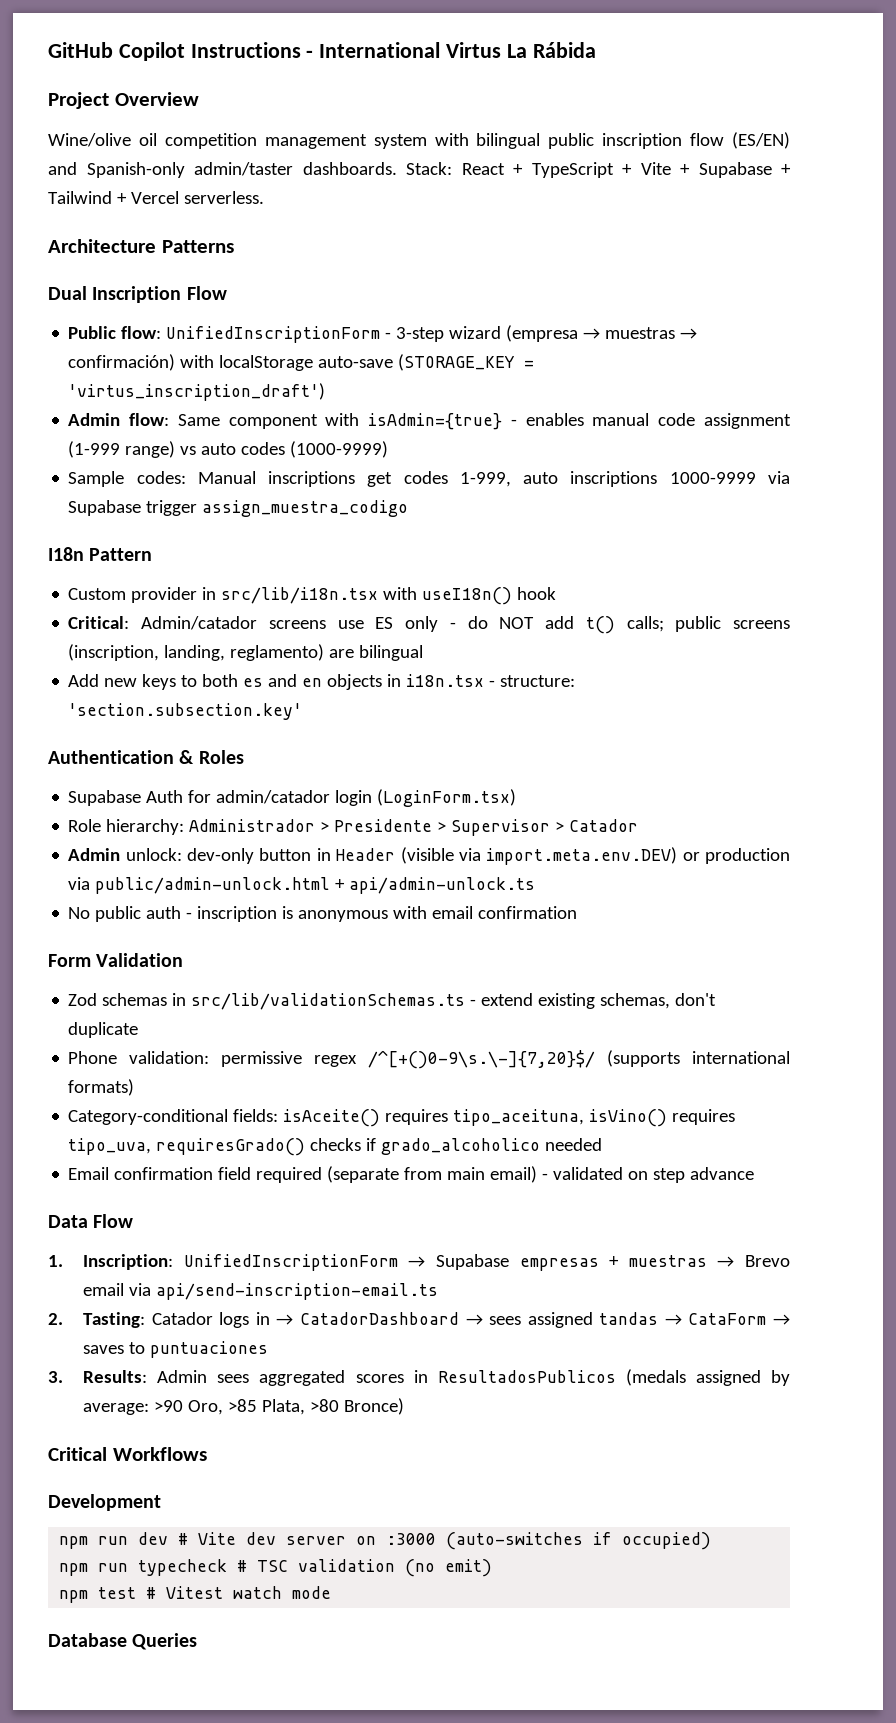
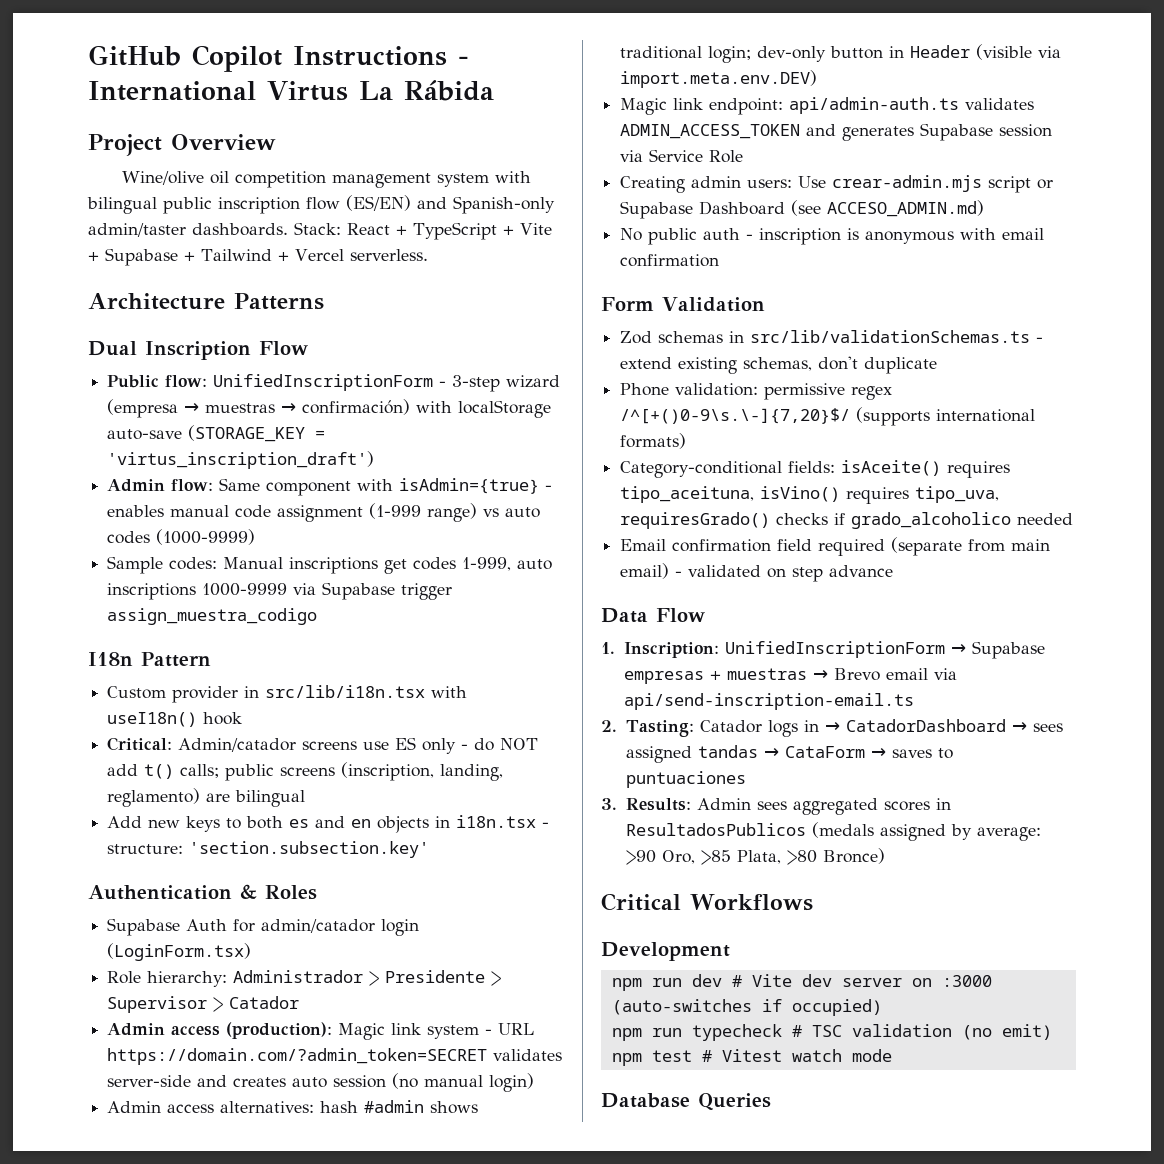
- Admin unlock: dev-only button in Header (visible via import.meta.env.DEV) or production via public/admin-unlock.html + api/admin-unlock.ts
+ Admin access (production): Magic link system - URL https://domain.com/?admin_token=SECRET validates server-side and creates auto session (no manual login)
+ Admin access alternatives: hash #admin shows traditional login; dev-only button in Header (visible via import.meta.env.DEV)
+ Magic link endpoint: api/admin-auth.ts validates ADMIN_ACCESS_TOKEN and generates Supabase session via Service Role
+ Creating admin users: Use crear-admin.mjs script or Supabase Dashboard (see ACCESO_ADMIN.md)

